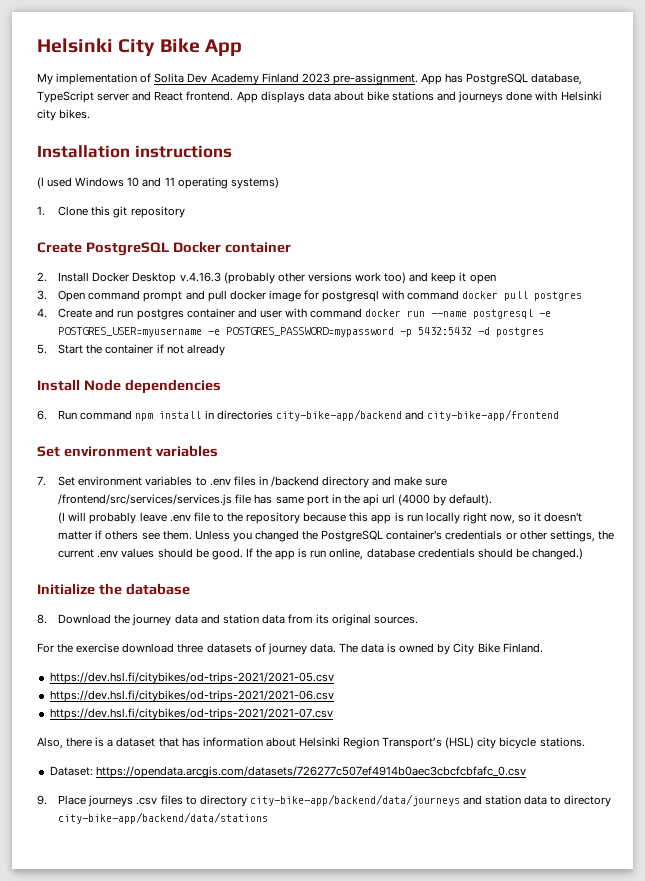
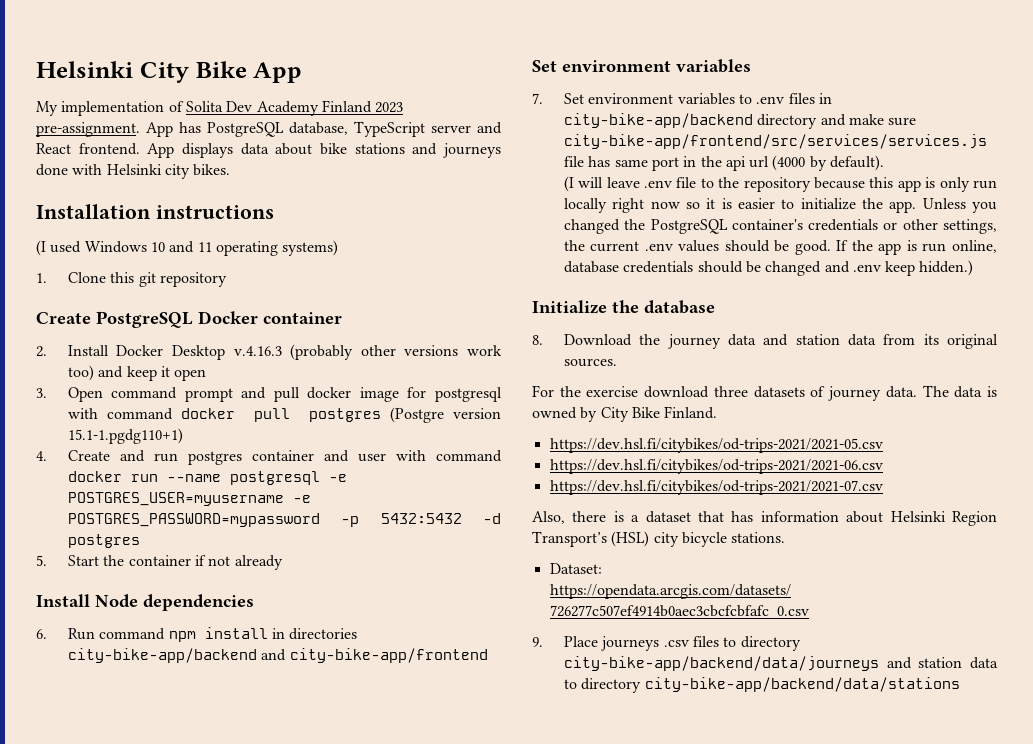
- 3. Open command prompt and pull docker image for postgresql with command docker pull postgres
+ 3. Open command prompt and pull docker image for postgresql with command docker pull postgres (Postgre version 15.1-1.pgdg110+1)
- 7. Set environment variables to .env files in /backend directory and make sure /frontend/src/services/services.js file has same port in the api url (4000 by default).
+ 7. Set environment variables to .env files in city-bike-app/backend directory and make sure city-bike-app/frontend/src/services/services.js file has same port in the api url (4000 by default).
- (I will probably leave .env file to the repository because this app is run locally right now, so it doesn't matter if others see them.
+ (I will leave .env file to the repository because this app is only run locally right now so it is easier to initialize the app.
- If the app is run online, database credentials should be changed.)
+ If the app is run online, database credentials should be changed and .env keep hidden.)

